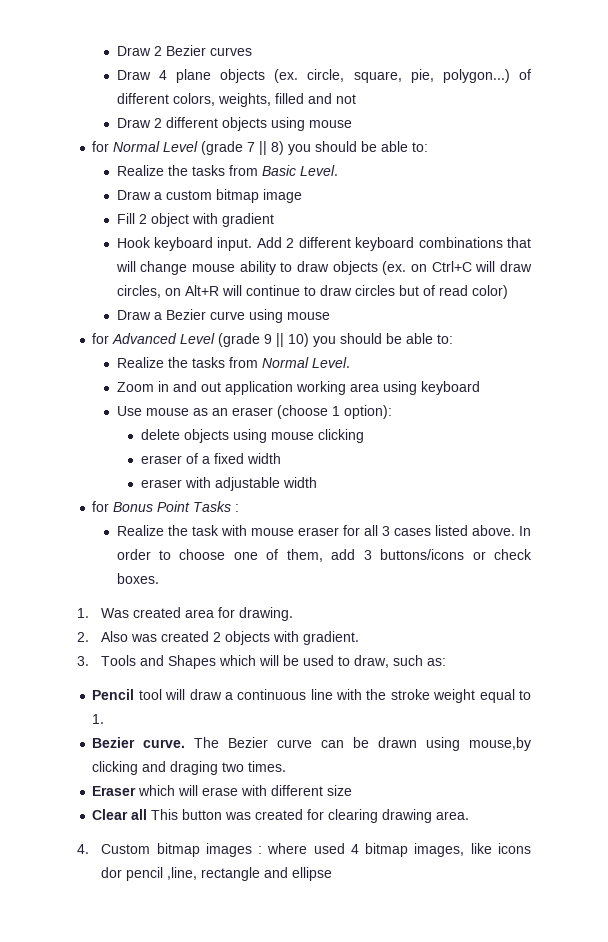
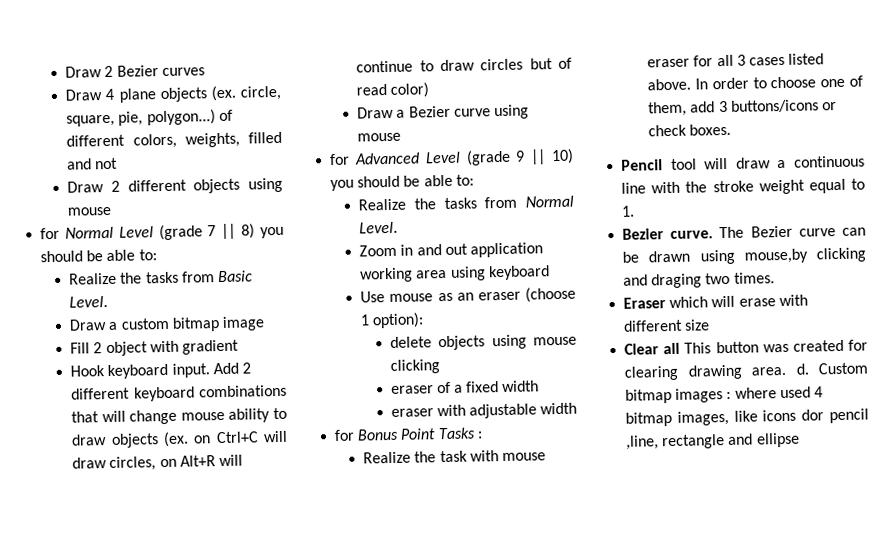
- 1. Was created area for drawing.
- 2. Also was created 2 objects with gradient.
- 3. Tools and Shapes which will be used to draw, such as:
- Clear all This button was created for clearing drawing area.
- 4. Custom bitmap images : where used 4 bitmap images, like icons dor pencil ,line, rectangle and ellipse
+ Clear all This button was created for clearing drawing area. d. Custom bitmap images : where used 4 bitmap images, like icons dor pencil ,line, rectangle and ellipse

